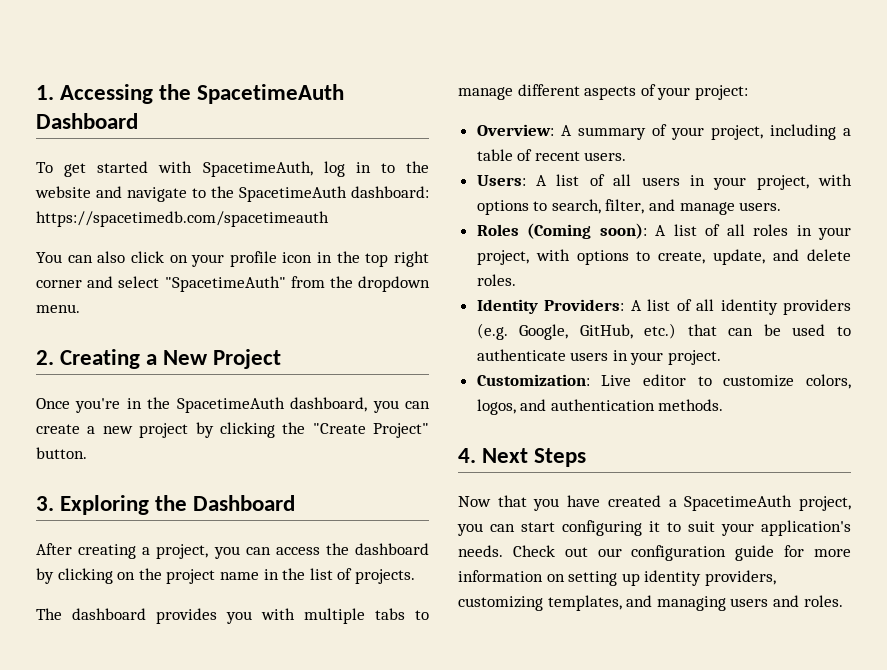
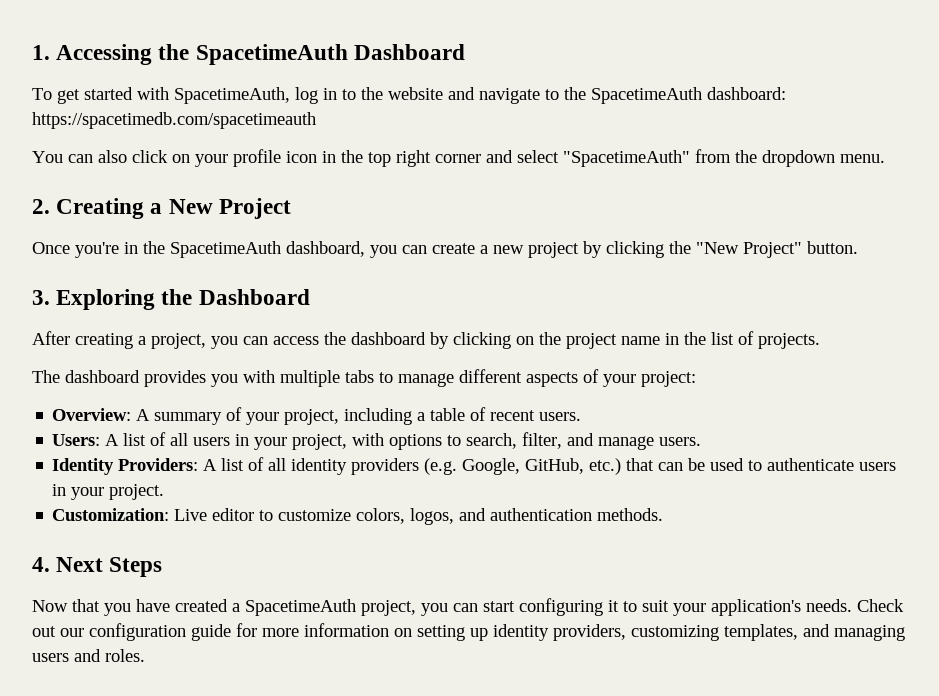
- Once you're in the SpacetimeAuth dashboard, you can create a new project by clicking the "Create Project" button.
+ Once you're in the SpacetimeAuth dashboard, you can create a new project by clicking the "New Project" button.
- Roles (Coming soon): A list of all roles in your project, with options to create, update, and delete roles.

